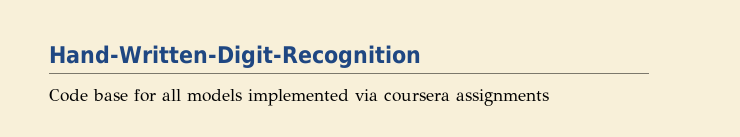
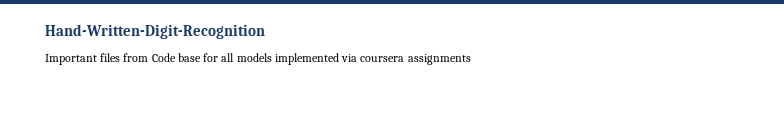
- Code base for all models implemented via coursera assignments
+ Important files from Code base for all models implemented via coursera assignments

